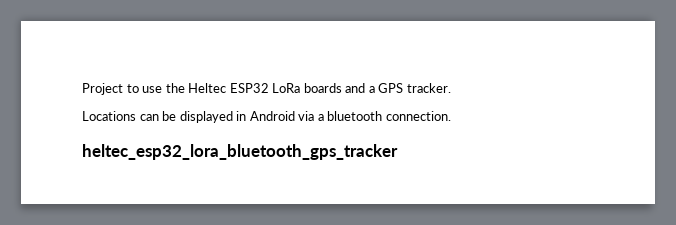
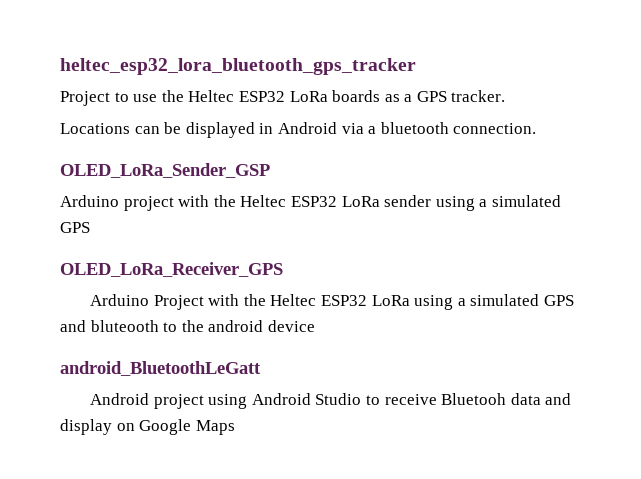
+ heltec_esp32_lora_bluetooth_gps_tracker
- Project to use the Heltec ESP32 LoRa boards and a GPS tracker.
+ Project to use the Heltec ESP32 LoRa boards as a GPS tracker.
- heltec_esp32_lora_bluetooth_gps_tracker
+ OLED_LoRa_Sender_GSP
+ Arduino project with the Heltec ESP32 LoRa sender using a simulated GPS
+ OLED_LoRa_Receiver_GPS
+ Arduino Project with the Heltec ESP32 LoRa using a simulated GPS and bluteooth to the android device
+ android_BluetoothLeGatt
+ Android project using Android Studio to receive Bluetooh data and display on Google Maps

